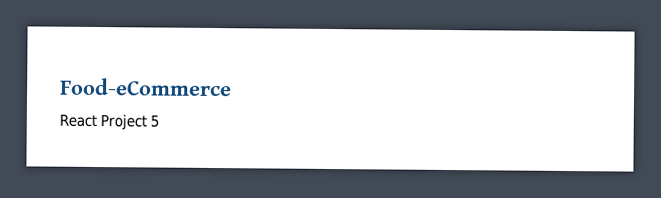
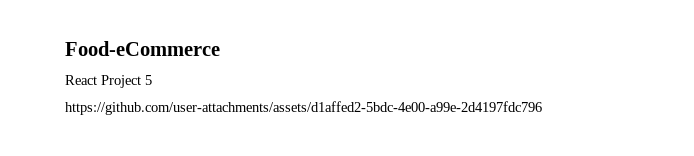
+ https://github.com/user-attachments/assets/d1affed2-5bdc-4e00-a99e-2d4197fdc796

